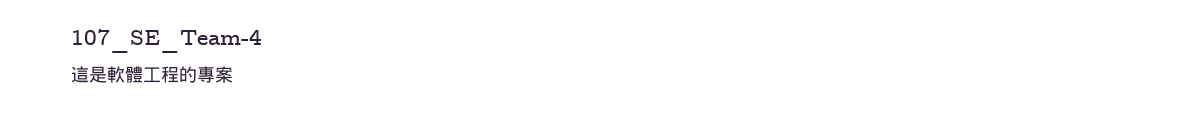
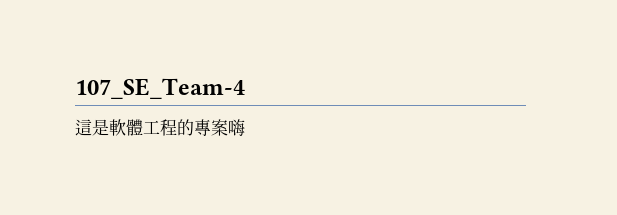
- 這是軟體工程的專案
+ 這是軟體工程的專案嗨

